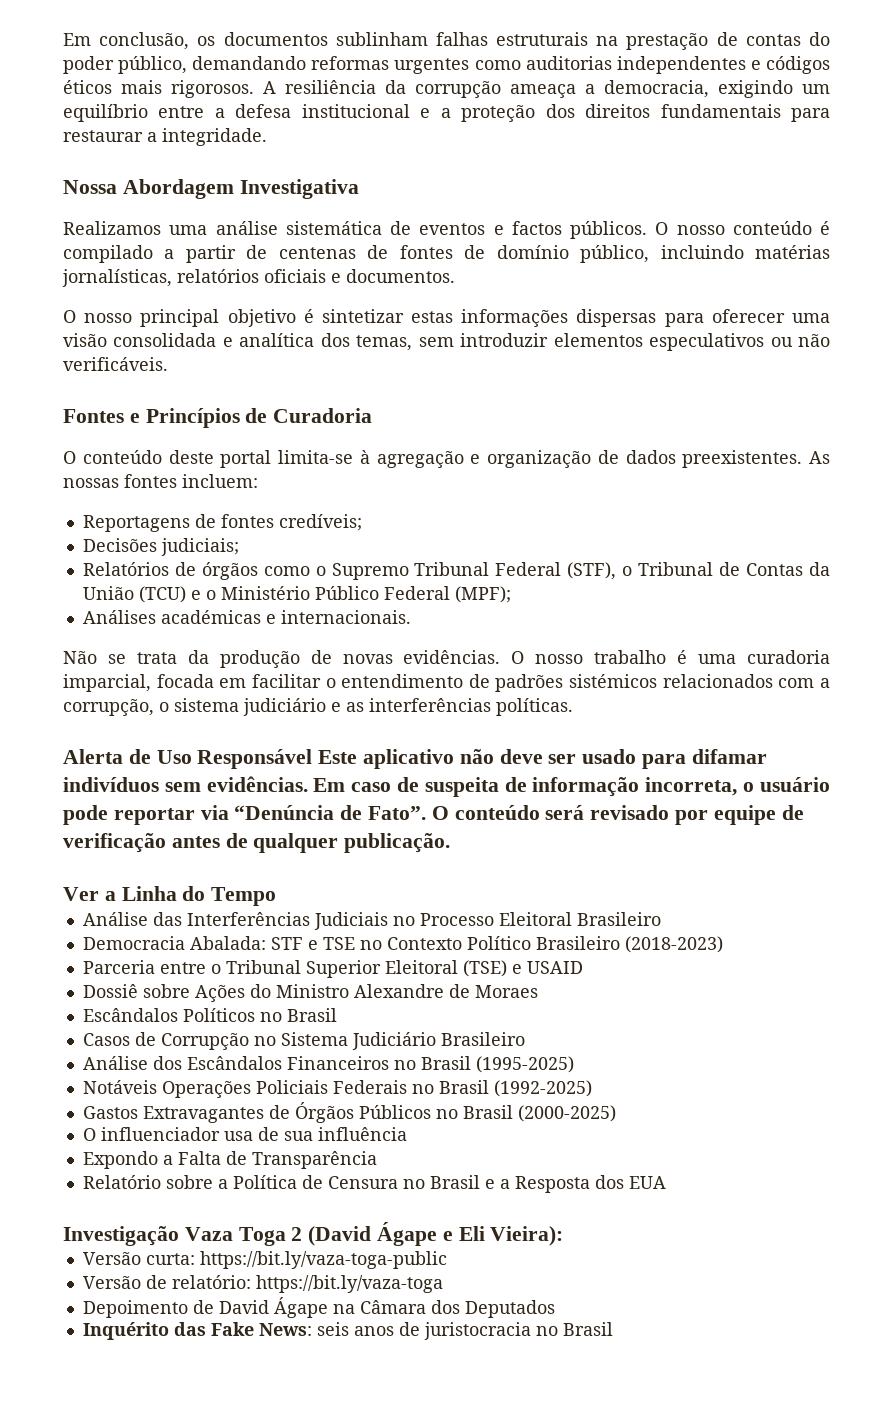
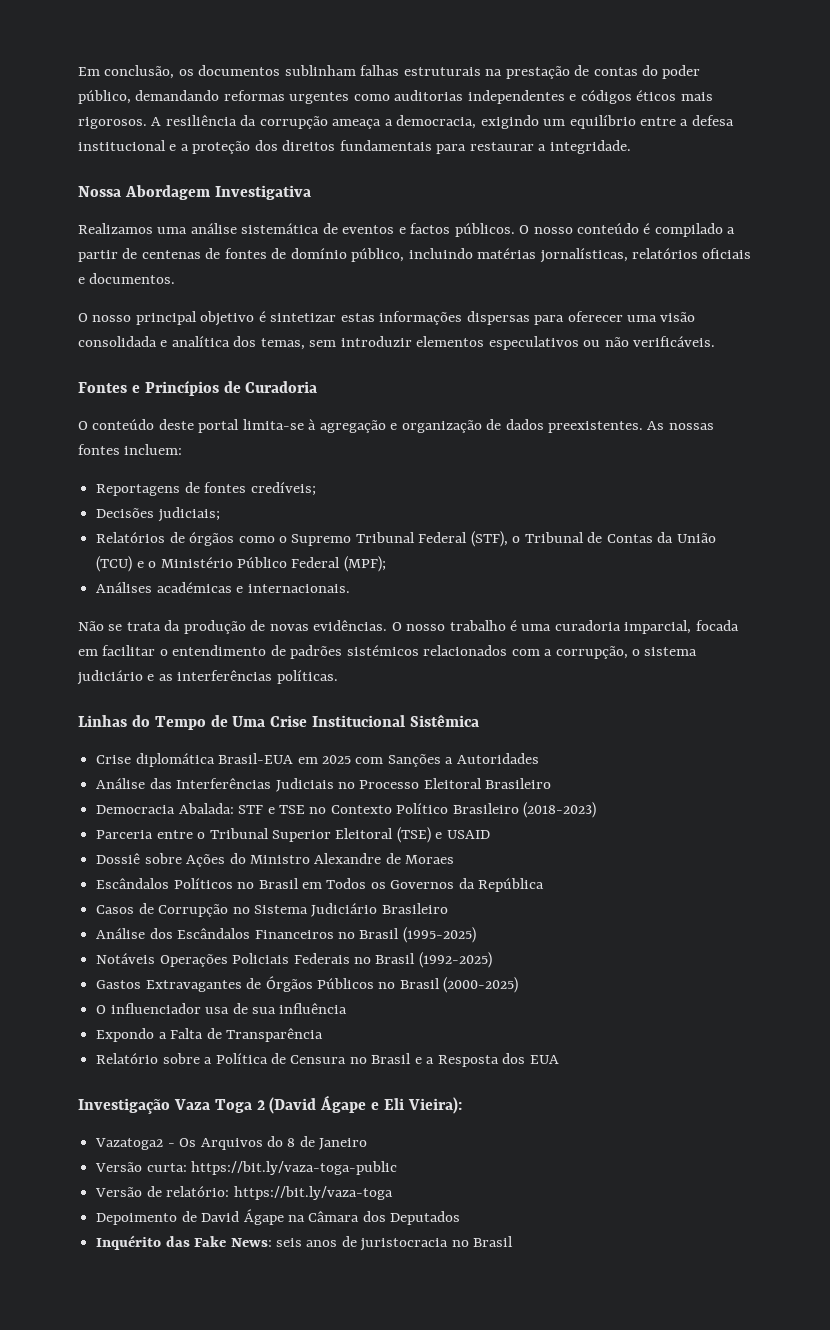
- Alerta de Uso Responsável Este aplicativo não deve ser usado para difamar indivíduos sem evidências. Em caso de suspeita de informação incorreta, o usuário pode reportar via “Denúncia de Fato”. O conteúdo será revisado por equipe de verificação antes de qualquer publicação.
- Ver a Linha do Tempo
+ Linhas do Tempo de Uma Crise Institucional Sistêmica
+ Crise diplomática Brasil-EUA em 2025 com Sanções a Autoridades
- Escândalos Políticos no Brasil
+ Escândalos Políticos no Brasil em Todos os Governos da República
+ Vazatoga2 - Os Arquivos do 8 de Janeiro

